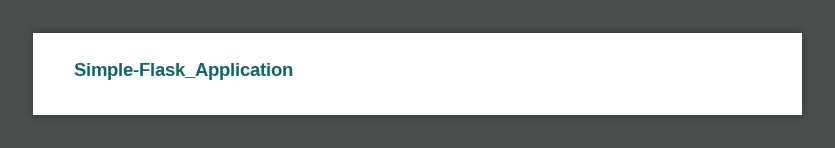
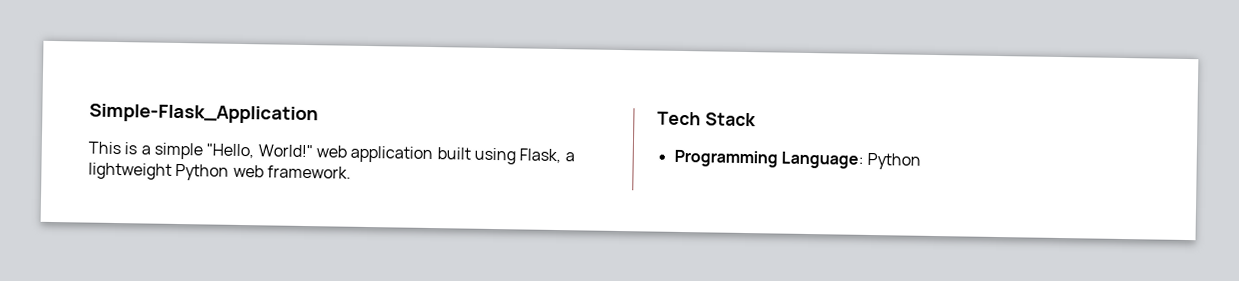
+ This is a simple "Hello, World!" web application built using Flask, a lightweight Python web framework.
+ Tech Stack
+ Programming Language: Python

